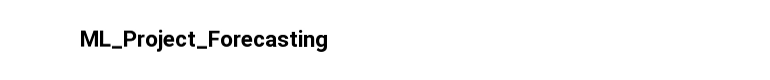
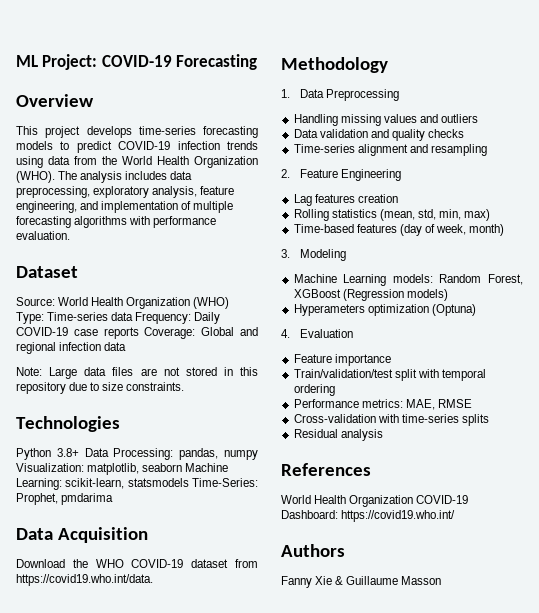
- ML_Project_Forecasting
+ ML Project: COVID-19 Forecasting
+ Overview
+ This project develops time-series forecasting models to predict COVID-19 infection trends using data from the World Health Organization (WHO). The analysis includes data preprocessing, exploratory analysis, feature engineering, and implementation of multiple forecasting algorithms with performance evaluation.
+ Dataset
+ Source: World Health Organization (WHO) Type: Time-series data Frequency: Daily COVID-19 case reports Coverage: Global and regional infection data
+ Note: Large data files are not stored in this repository due to size constraints.
+ Technologies
+ Python 3.8+ Data Processing: pandas, numpy Visualization: matplotlib, seaborn Machine Learning: scikit-learn, statsmodels Time-Series: Prophet, pmdarima
+ Data Acquisition
+ Download the WHO COVID-19 dataset from https://covid19.who.int/data.
+ Methodology
+ 1. Data Preprocessing
+ Handling missing values and outliers
+ Data validation and quality checks
+ Time-series alignment and resampling
+ 2. Feature Engineering
+ Lag features creation
+ Rolling statistics (mean, std, min, max)
+ Time-based features (day of week, month)
+ 3. Modeling
+ Machine Learning models: Random Forest, XGBoost (Regression models)
+ Hyperameters optimization (Optuna)
+ 4. Evaluation
+ Feature importance
+ Train/validation/test split with temporal ordering
+ Performance metrics: MAE, RMSE
+ Cross-validation with time-series splits
+ Residual analysis
+ References
+ World Health Organization COVID-19 Dashboard: https://covid19.who.int/
+ Authors
+ Fanny Xie & Guillaume Masson

